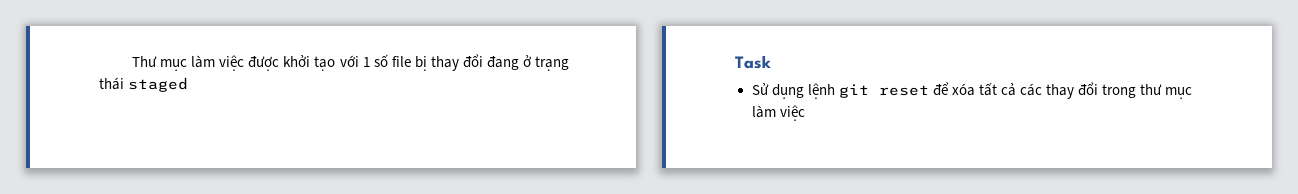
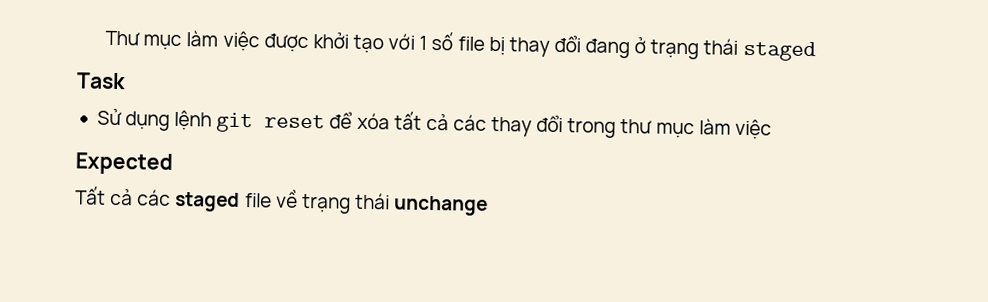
+ Expected
+ Tất cả các staged file về trạng thái unchange

